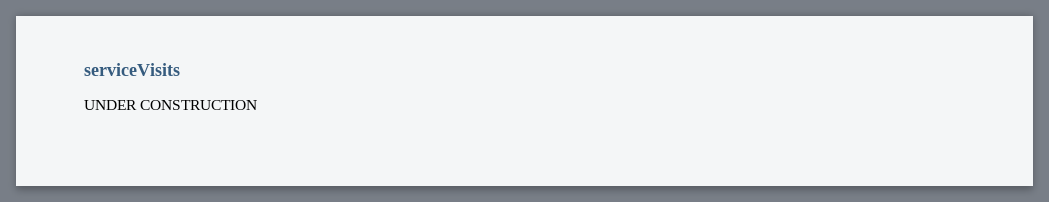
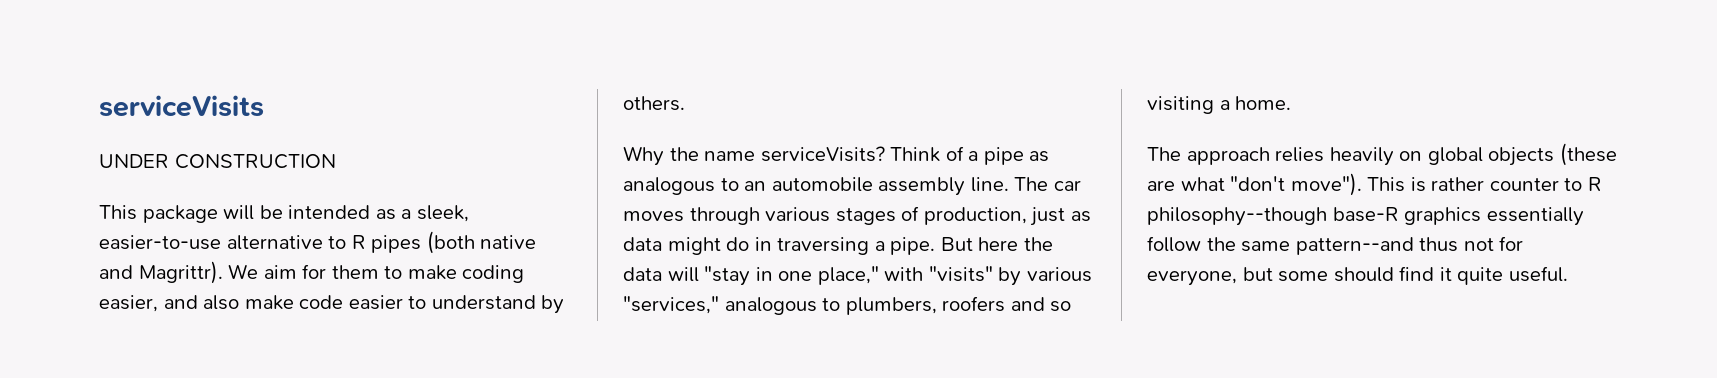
+ This package will be intended as a sleek, easier-to-use alternative to R pipes (both native and Magrittr). We aim for them to make coding easier, and also make code easier to understand by others.
+ Why the name serviceVisits? Think of a pipe as analogous to an automobile assembly line. The car moves through various stages of production, just as data might do in traversing a pipe. But here the data will "stay in one place," with "visits" by various "services," analogous to plumbers, roofers and so visiting a home.
+ The approach relies heavily on global objects (these are what "don't move"). This is rather counter to R philosophy--though base-R graphics essentially follow the same pattern--and thus not for everyone, but some should find it quite useful.

